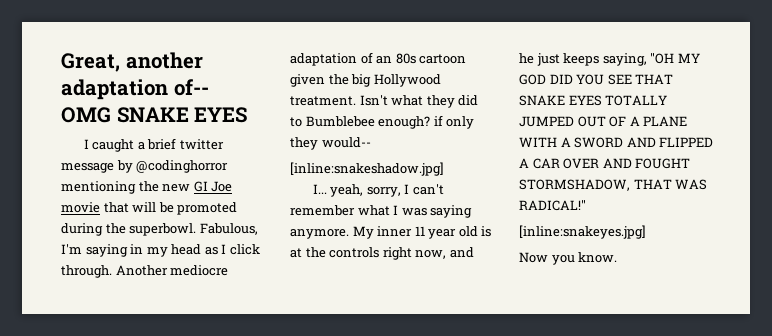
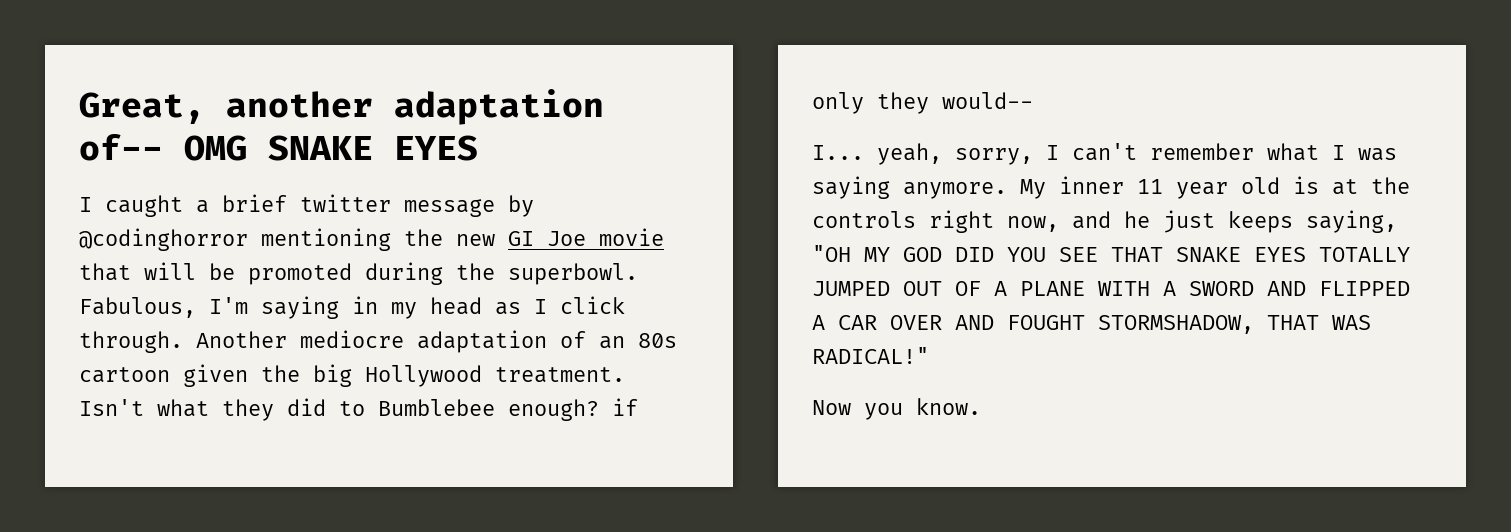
- [inline:snakeshadow.jpg]
- [inline:snakeyes.jpg]

